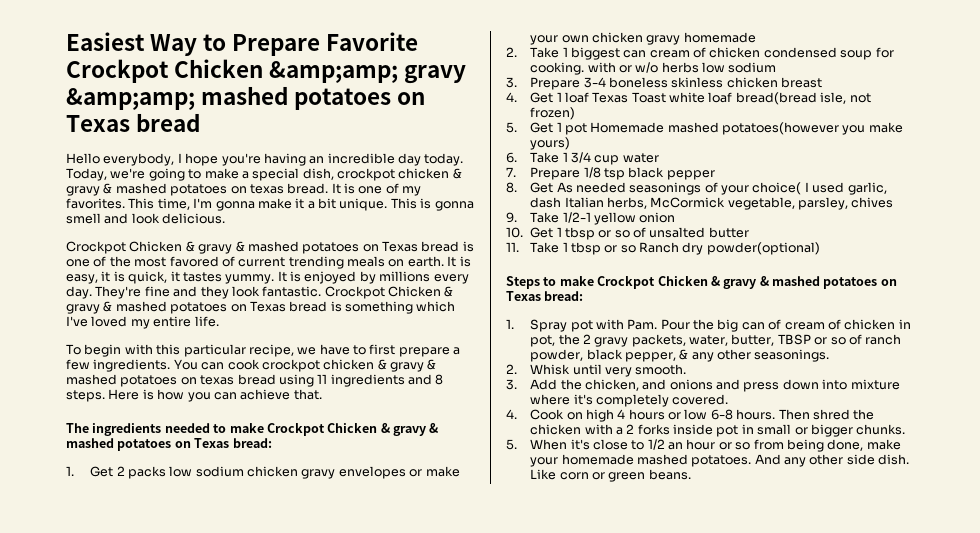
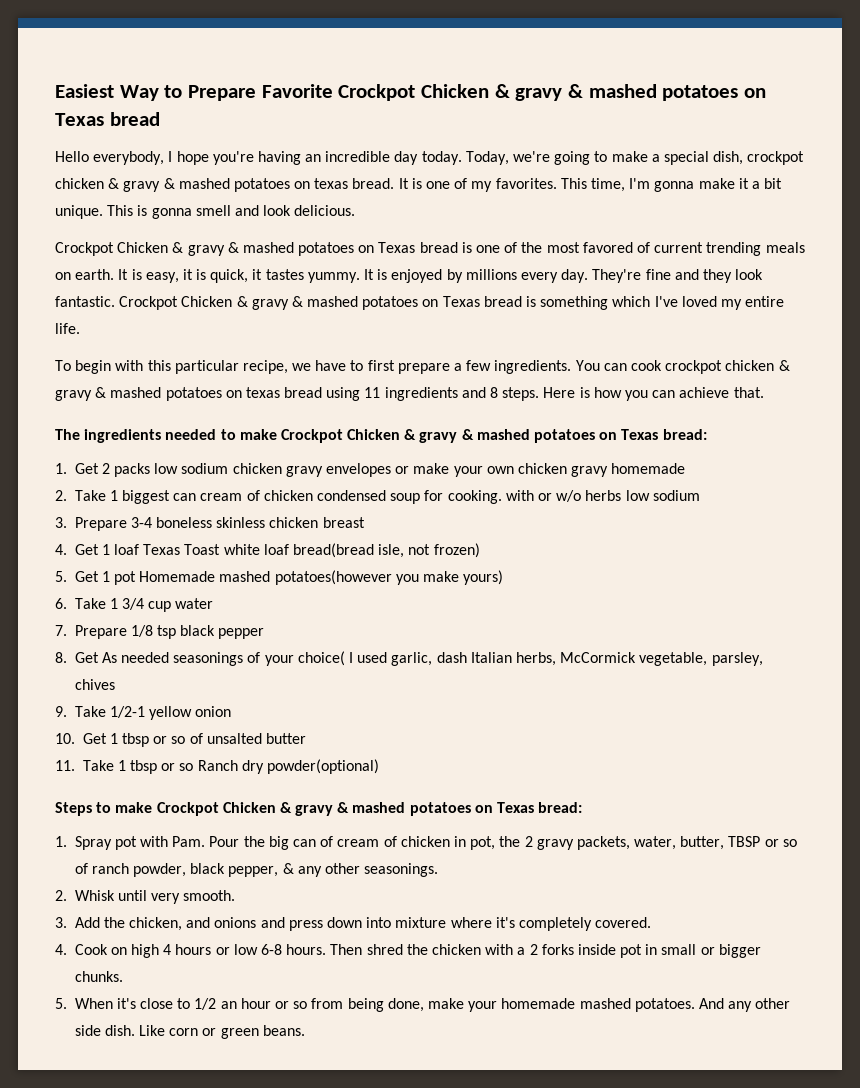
- Easiest Way to Prepare Favorite Crockpot Chicken &amp;amp; gravy &amp;amp; mashed potatoes on Texas bread
+ Easiest Way to Prepare Favorite Crockpot Chicken & gravy & mashed potatoes on Texas bread

